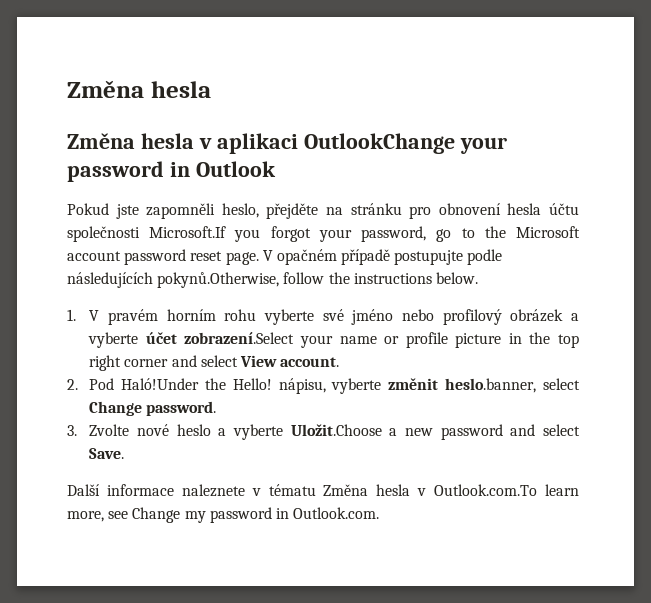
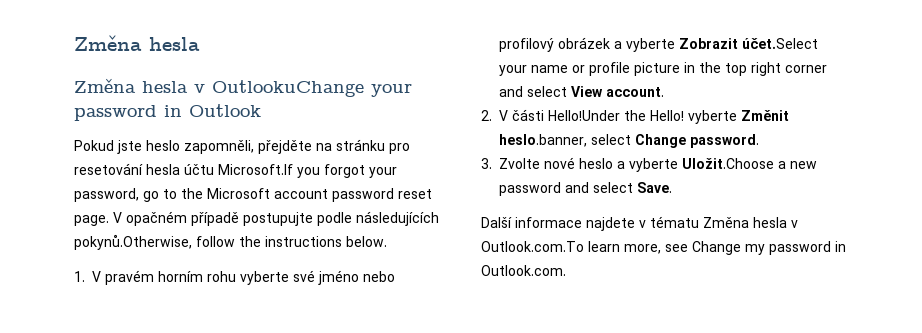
- Změna hesla v aplikaci OutlookChange your password in Outlook
+ Změna hesla v OutlookuChange your password in Outlook
- Pokud jste zapomněli heslo, přejděte na stránku pro obnovení hesla účtu společnosti Microsoft.If you forgot your password, go to the Microsoft account password reset page.
+ Pokud jste heslo zapomněli, přejděte na stránku pro resetování hesla účtu Microsoft.If you forgot your password, go to the Microsoft account password reset page.
- 1. V pravém horním rohu vyberte své jméno nebo profilový obrázek a vyberte účet zobrazení.Select your name or profile picture in the top right corner and select View account.
+ 1. V pravém horním rohu vyberte své jméno nebo profilový obrázek a vyberte Zobrazit účet.Select your name or profile picture in the top right corner and select View account.
- 2. Pod Haló!Under the Hello! nápisu, vyberte změnit heslo.banner, select Change password.
+ 2. V části Hello!Under the Hello! vyberte Změnit heslo.banner, select Change password.
- Další informace naleznete v tématu Změna hesla v Outlook.com.To learn more, see Change my password in Outlook.com.
+ Další informace najdete v tématu Změna hesla v Outlook.com.To learn more, see Change my password in Outlook.com.

